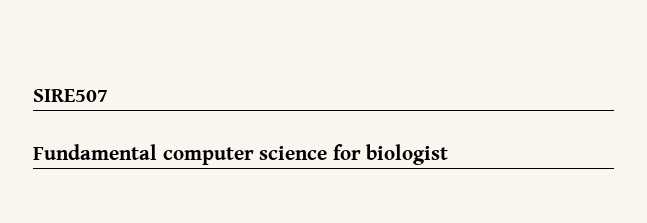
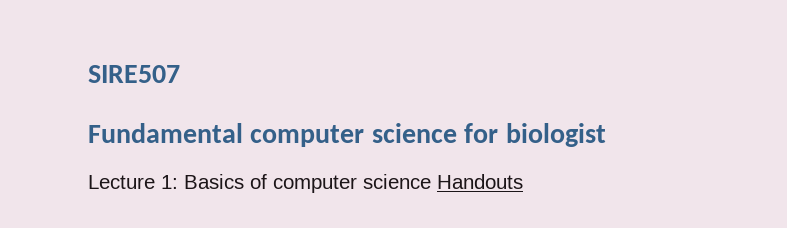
+ Lecture 1: Basics of computer science Handouts

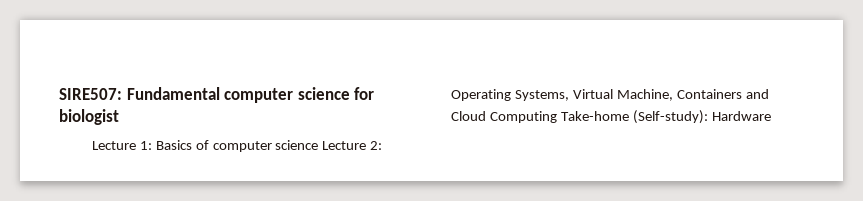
- SIRE507
- Fundamental computer science for biologist
+ SIRE507: Fundamental computer science for biologist
- Lecture 1: Basics of computer science Handouts
+ Lecture 1: Basics of computer science Lecture 2: Operating Systems, Virtual Machine, Containers and Cloud Computing Take-home (Self-study): Hardware

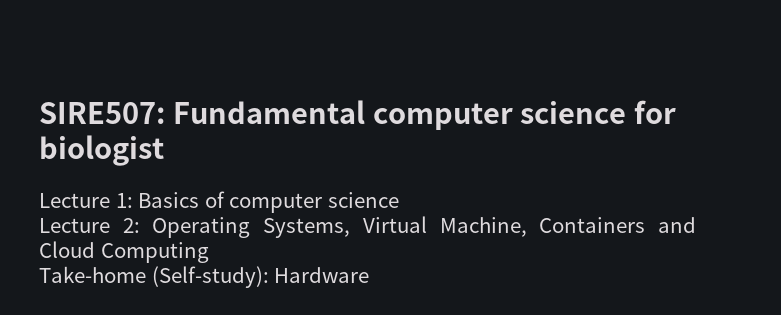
- Lecture 1: Basics of computer science Lecture 2: Operating Systems, Virtual Machine, Containers and Cloud Computing Take-home (Self-study): Hardware
+ Lecture 1: Basics of computer science
+ Lecture 2: Operating Systems, Virtual Machine, Containers and Cloud Computing
+ Take-home (Self-study): Hardware

